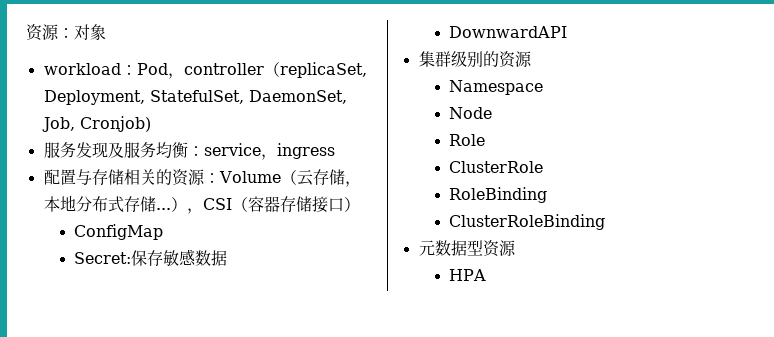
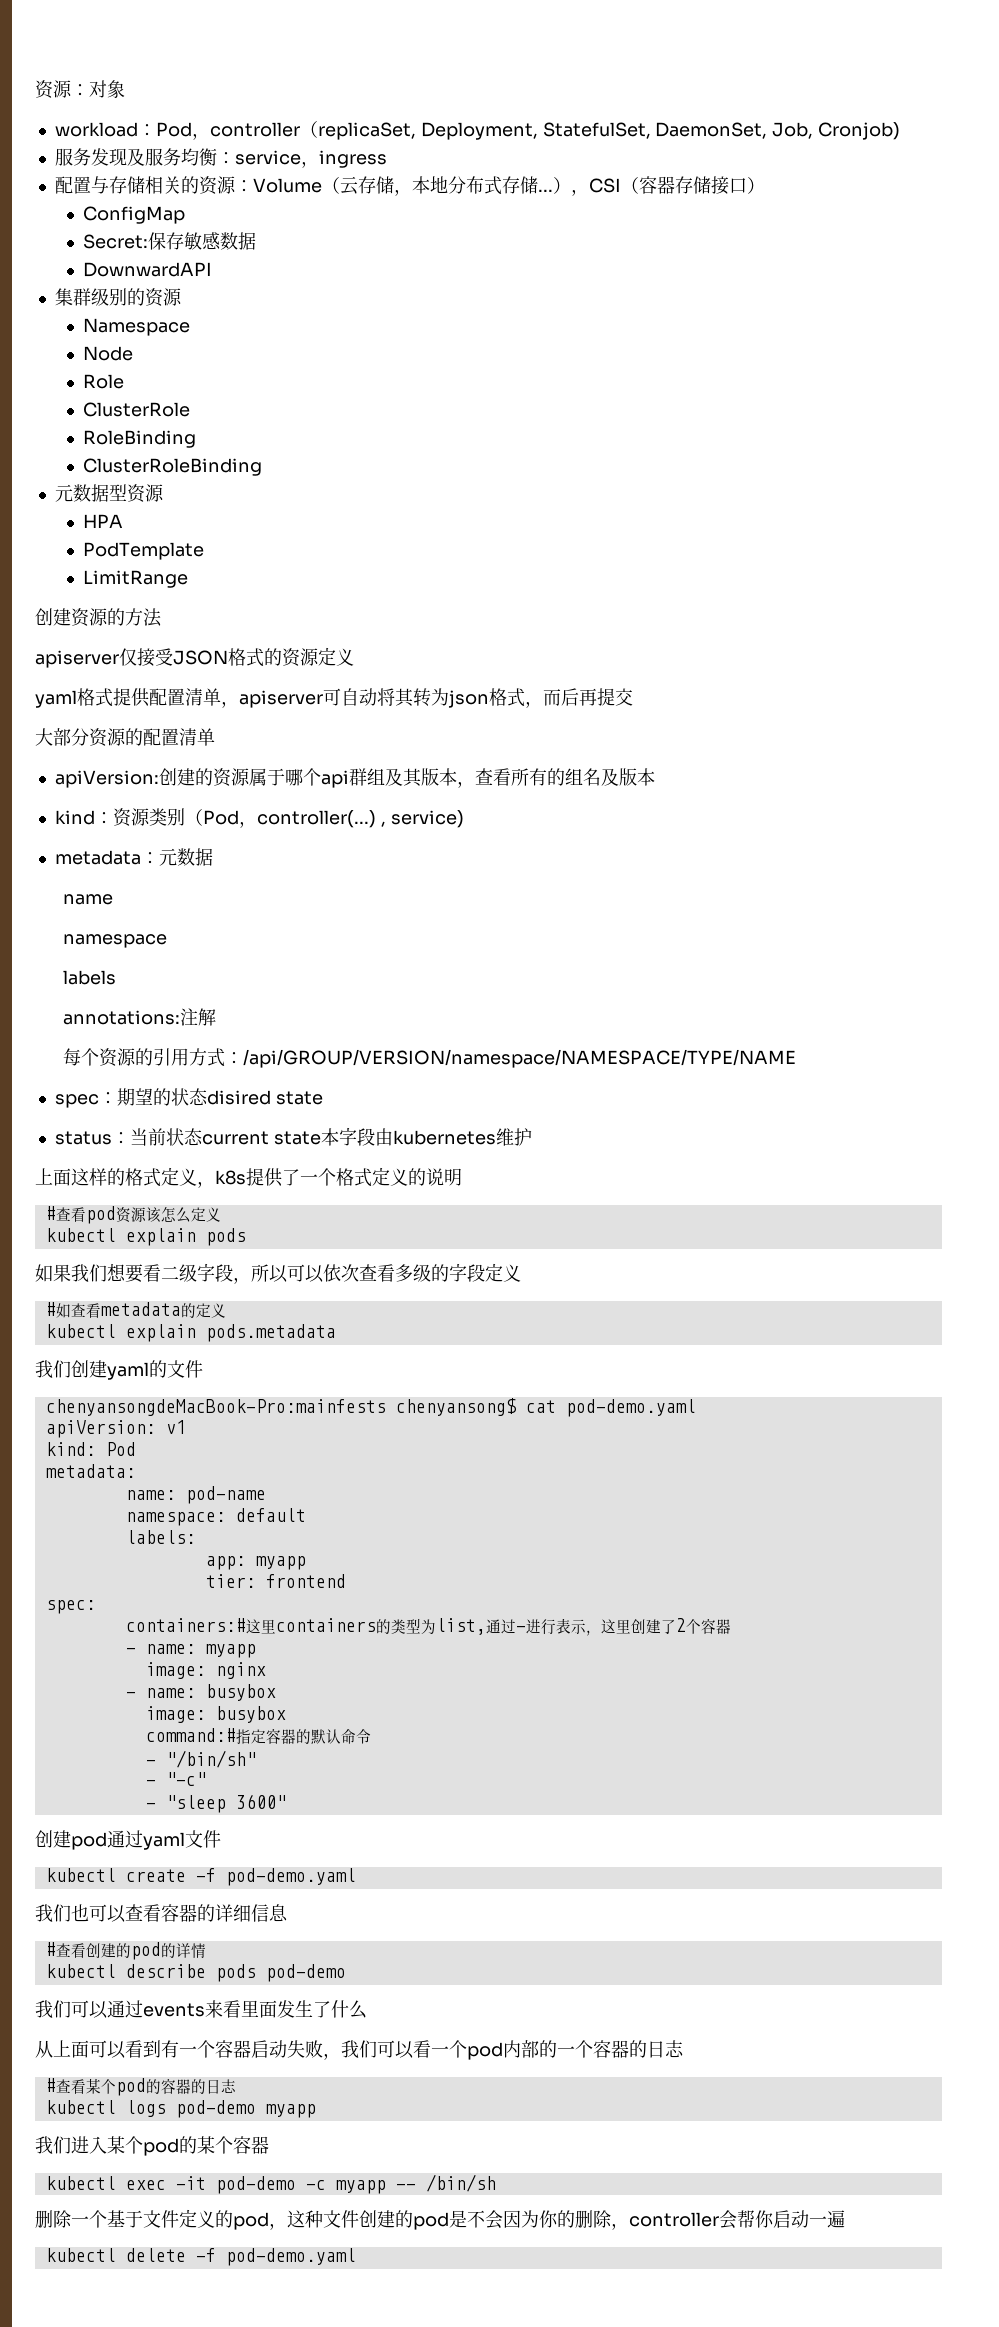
+ PodTemplate
+ LimitRange
+ 创建资源的方法
+ apiserver仅接受JSON格式的资源定义
+ yaml格式提供配置清单，apiserver可自动将其转为json格式，而后再提交
+ 大部分资源的配置清单
+ apiVersion:创建的资源属于哪个api群组及其版本，查看所有的组名及版本
+ kind：资源类别（Pod，controller(...) , service)
+ metadata：元数据
+ name
+ namespace
+ labels
+ annotations:注解
+ 每个资源的引用方式：/api/GROUP/VERSION/namespace/NAMESPACE/TYPE/NAME
+ spec：期望的状态disired state
+ status：当前状态current state本字段由kubernetes维护
+ 上面这样的格式定义，k8s提供了一个格式定义的说明
+ #查看pod资源该怎么定义
+ kubectl explain pods
+ 如果我们想要看二级字段，所以可以依次查看多级的字段定义
+ #如查看metadata的定义
+ kubectl explain pods.metadata
+ 我们创建yaml的文件
+ chenyansongdeMacBook-Pro:mainfests chenyansong$ cat pod-demo.yaml
+ apiVersion: v1
+ kind: Pod
+ metadata:
+ name: pod-name
+ namespace: default
+ labels:
+ app: myapp
+ tier: frontend
+ spec:
+ containers:#这里containers的类型为list,通过-进行表示，这里创建了2个容器
+ - name: myapp
+ image: nginx
+ - name: busybox
+ image: busybox
+ command:#指定容器的默认命令
+ - "/bin/sh"
+ - "-c"
+ - "sleep 3600"
+ 创建pod通过yaml文件
+ kubectl create -f pod-demo.yaml
+ 我们也可以查看容器的详细信息
+ #查看创建的pod的详情
+ kubectl describe pods pod-demo
+ 我们可以通过events来看里面发生了什么
+ 从上面可以看到有一个容器启动失败，我们可以看一个pod内部的一个容器的日志
+ #查看某个pod的容器的日志
+ kubectl logs pod-demo myapp
+ 我们进入某个pod的某个容器
+ kubectl exec -it pod-demo -c myapp -- /bin/sh
+ 删除一个基于文件定义的pod，这种文件创建的pod是不会因为你的删除，controller会帮你启动一遍
+ kubectl delete -f pod-demo.yaml

